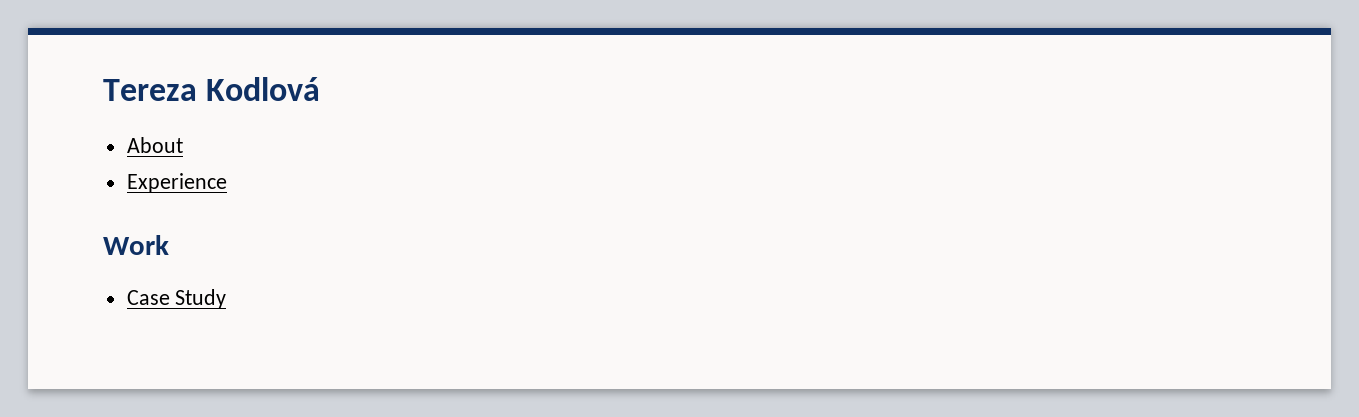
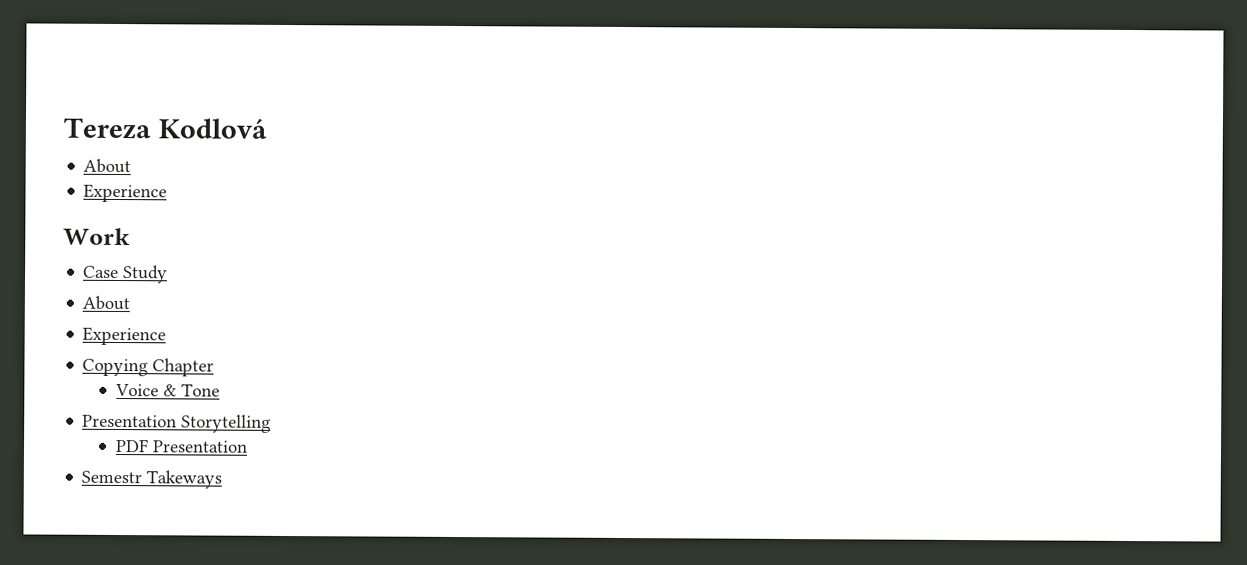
  Case Study
+ About
+ Experience
+ Copying Chapter
+ Voice & Tone
+ Presentation Storytelling
+ PDF Presentation
+ Semestr Takeways

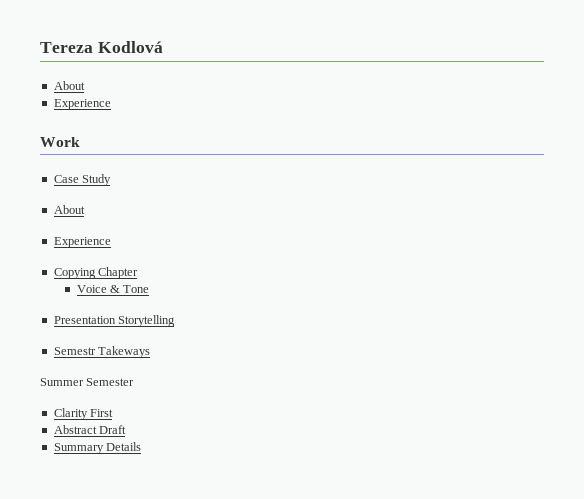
- PDF Presentation
+ Summer Semester
+ Clarity First
+ Abstract Draft
+ Summary Details

